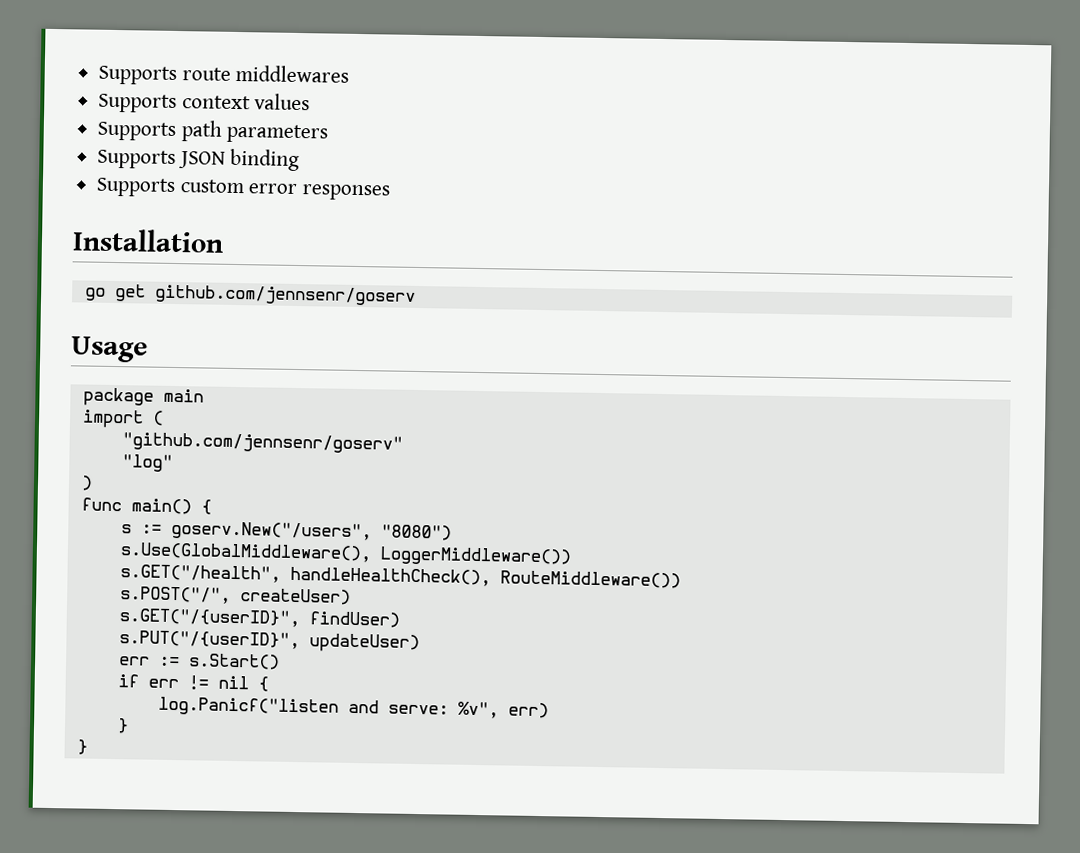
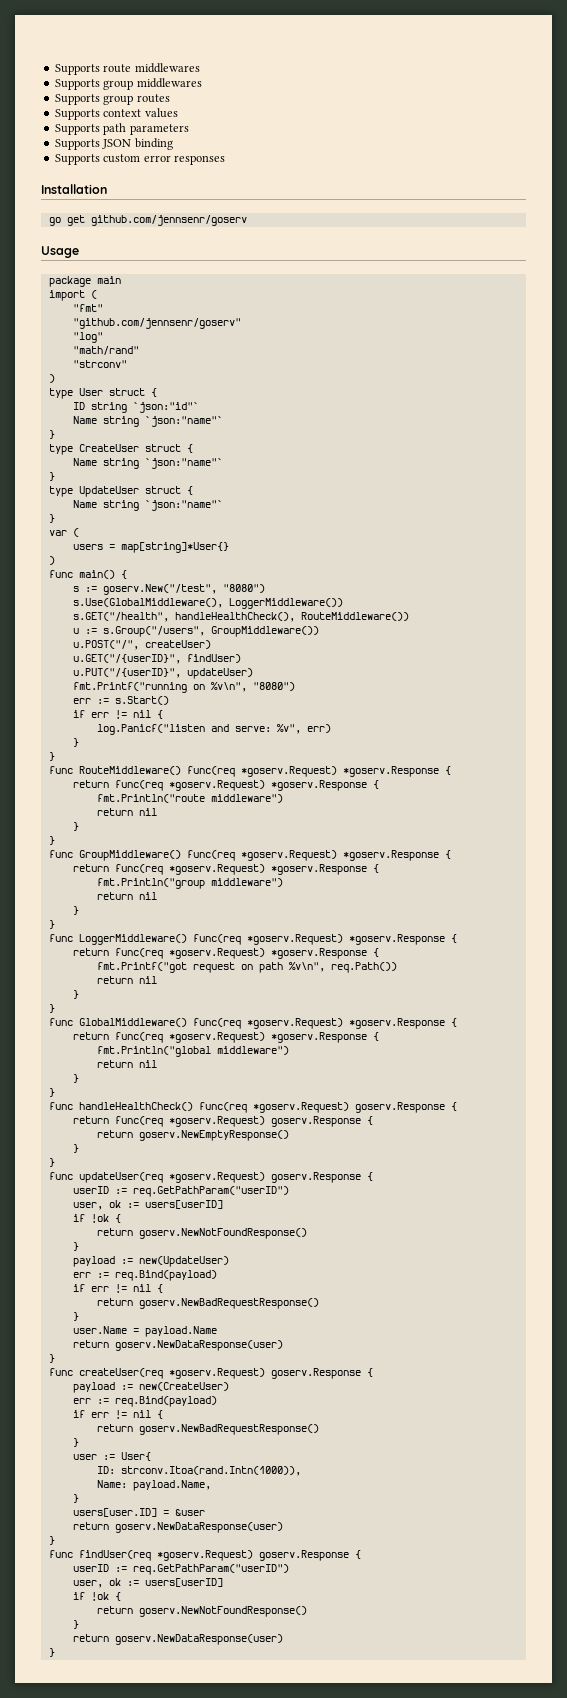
+ Supports group middlewares
+ Supports group routes
+ "fmt"
+ "math/rand"
+ "strconv"
+ )
+ type User struct {
+ ID string `json:"id"`
+ Name string `json:"name"`
+ }
+ type CreateUser struct {
+ Name string `json:"name"`
+ }
+ type UpdateUser struct {
+ Name string `json:"name"`
+ }
+ var (
+ users = map[string]*User{}
- s := goserv.New("/users", "8080")
+ s := goserv.New("/test", "8080")
- s.POST("/", createUser)
+ u := s.Group("/users", GroupMiddleware())
+ u.POST("/", createUser)
- s.GET("/{userID}", findUser)
+ u.GET("/{userID}", findUser)
- s.PUT("/{userID}", updateUser)
+ u.PUT("/{userID}", updateUser)
+ fmt.Printf("running on %v\n", "8080")
+ func RouteMiddleware() func(req *goserv.Request) *goserv.Response {
+ return func(req *goserv.Request) *goserv.Response {
+ fmt.Println("route middleware")
+ return nil
+ }
+ }
+ func GroupMiddleware() func(req *goserv.Request) *goserv.Response {
+ return func(req *goserv.Request) *goserv.Response {
+ fmt.Println("group middleware")
+ return nil
+ }
+ }
+ func LoggerMiddleware() func(req *goserv.Request) *goserv.Response {
+ return func(req *goserv.Request) *goserv.Response {
+ fmt.Printf("got request on path %v\n", req.Path())
+ return nil
+ }
+ }
+ func GlobalMiddleware() func(req *goserv.Request) *goserv.Response {
+ return func(req *goserv.Request) *goserv.Response {
+ fmt.Println("global middleware")
+ return nil
+ }
+ }
+ func handleHealthCheck() func(req *goserv.Request) goserv.Response {
+ return func(req *goserv.Request) goserv.Response {
+ return goserv.NewEmptyResponse()
+ }
+ }
+ func updateUser(req *goserv.Request) goserv.Response {
+ userID := req.GetPathParam("userID")
+ user, ok := users[userID]
+ if !ok {
+ return goserv.NewNotFoundResponse()
+ }
+ payload := new(UpdateUser)
+ err := req.Bind(payload)
+ if err != nil {
+ return goserv.NewBadRequestResponse()
+ }
+ user.Name = payload.Name
+ return goserv.NewDataResponse(user)
+ }
+ func createUser(req *goserv.Request) goserv.Response {
+ payload := new(CreateUser)
+ err := req.Bind(payload)
+ if err != nil {
+ return goserv.NewBadRequestResponse()
+ }
+ user := User{
+ ID: strconv.Itoa(rand.Intn(1000)),
+ Name: payload.Name,
+ }
+ users[user.ID] = &user
+ return goserv.NewDataResponse(user)
+ }
+ func findUser(req *goserv.Request) goserv.Response {
+ userID := req.GetPathParam("userID")
+ user, ok := users[userID]
+ if !ok {
+ return goserv.NewNotFoundResponse()
+ }
+ return goserv.NewDataResponse(user)
+ }

